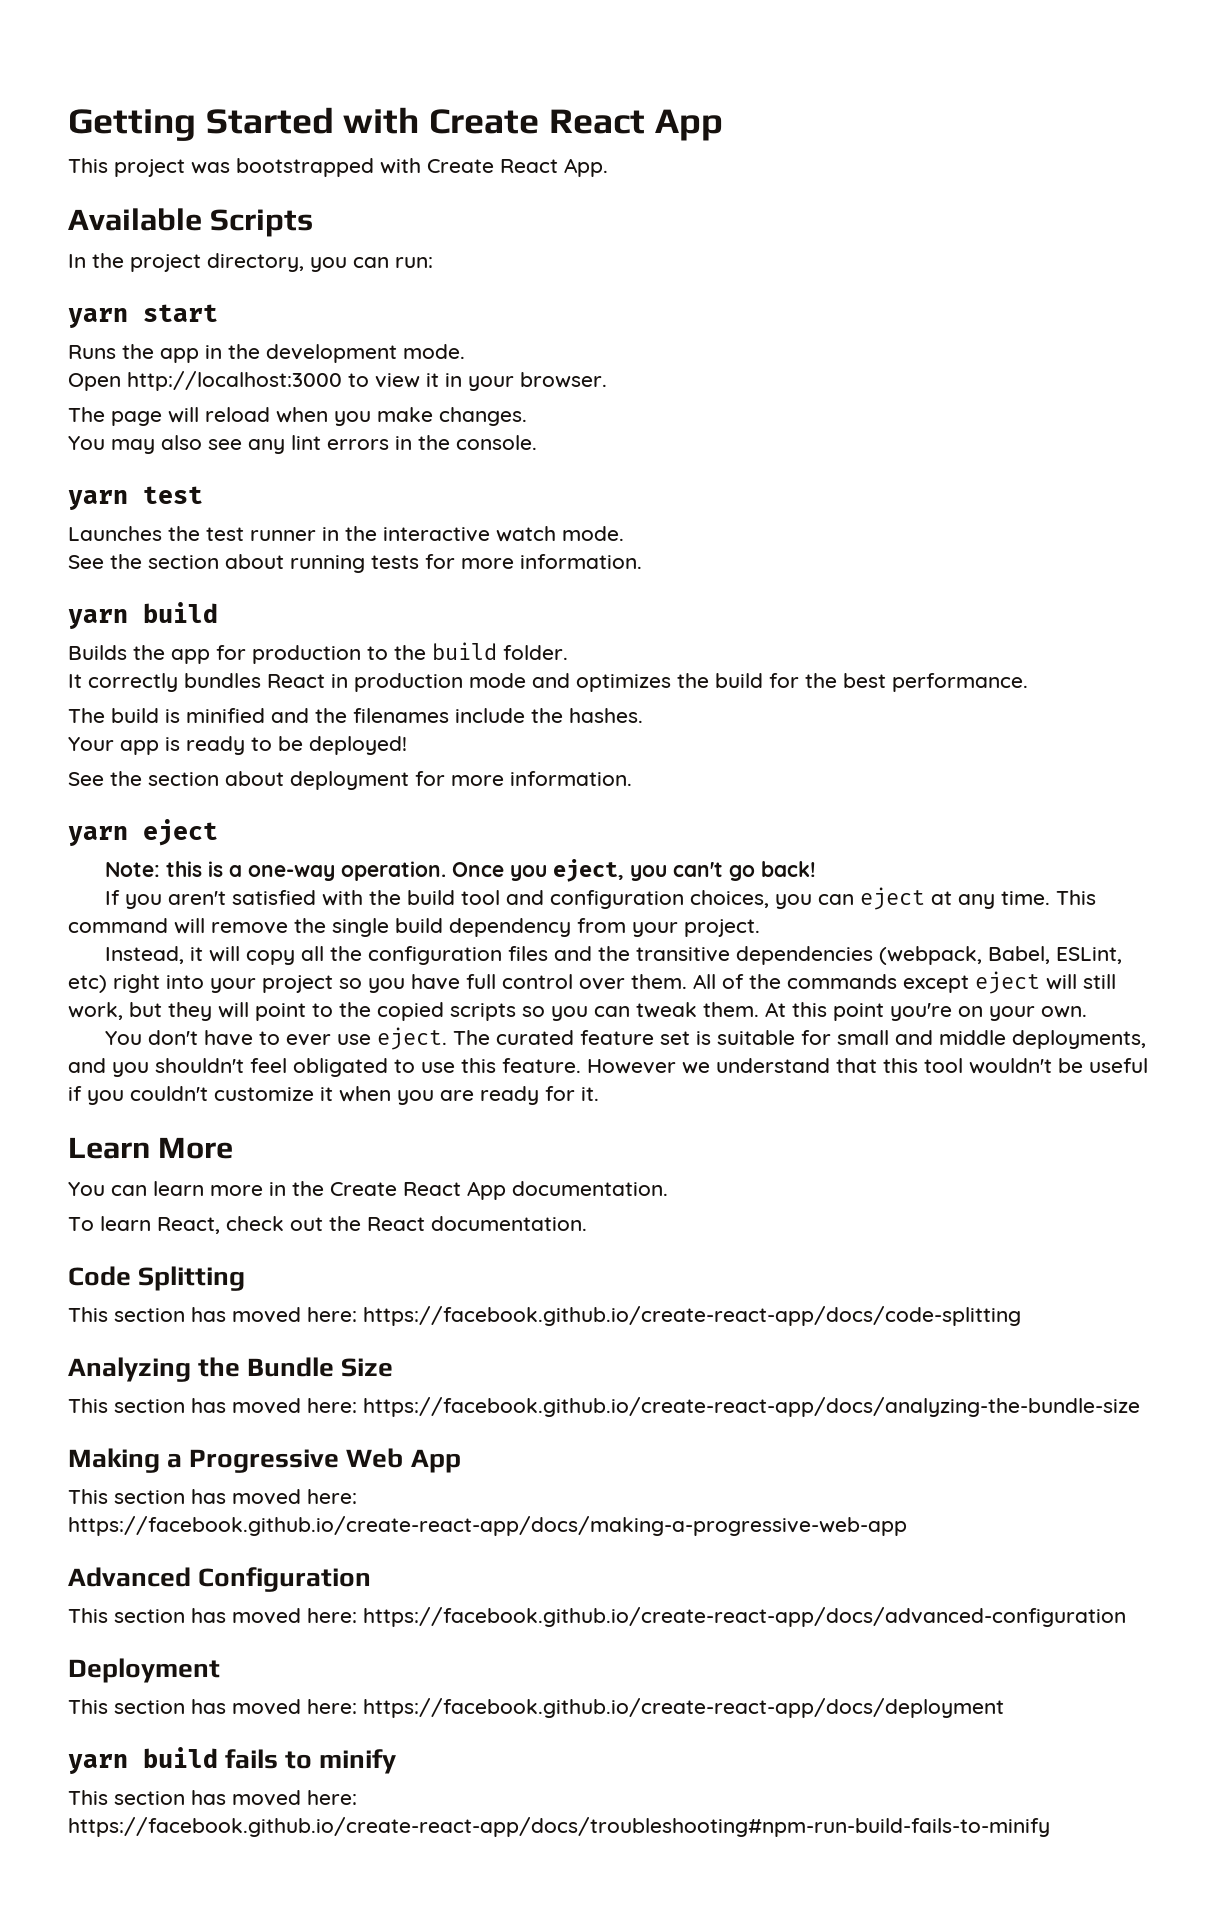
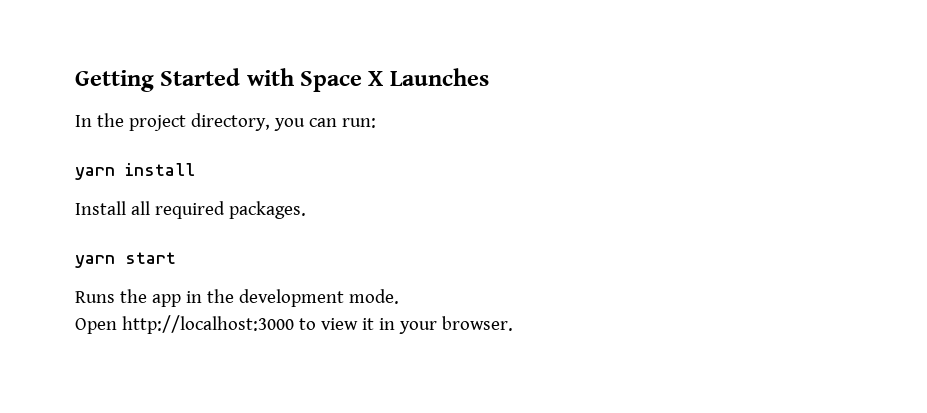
- Getting Started with Create React App
- This project was bootstrapped with Create React App.
- Available Scripts
+ Getting Started with Space X Launches
+ yarn install
+ Install all required packages.
- The page will reload when you make changes.
- You may also see any lint errors in the console.
- yarn test
- Launches the test runner in the interactive watch mode.
- See the section about running tests for more information.
- yarn build
- Builds the app for production to the build folder.
- It correctly bundles React in production mode and optimizes the build for the best performance.
- The build is minified and the filenames include the hashes.
- Your app is ready to be deployed!
- See the section about deployment for more information.
- yarn eject
- Note: this is a one-way operation. Once you eject, you can't go back!
- If you aren't satisfied with the build tool and configuration choices, you can eject at any time. This command will remove the single build dependency from your project.
- Instead, it will copy all the configuration files and the transitive dependencies (webpack, Babel, ESLint, etc) right into your project so you have full control over them. All of the commands except eject will still work, but they will point to the copied scripts so you can tweak them. At this point you're on your own.
- You don't have to ever use eject. The curated feature set is suitable for small and middle deployments, and you shouldn't feel obligated to use this feature. However we understand that this tool wouldn't be useful if you couldn't customize it when you are ready for it.
- Learn More
- You can learn more in the Create React App documentation.
- To learn React, check out the React documentation.
- Code Splitting
- This section has moved here: https://facebook.github.io/create-react-app/docs/code-splitting
- Analyzing the Bundle Size
- This section has moved here: https://facebook.github.io/create-react-app/docs/analyzing-the-bundle-size
- Making a Progressive Web App
- This section has moved here: https://facebook.github.io/create-react-app/docs/making-a-progressive-web-app
- Advanced Configuration
- This section has moved here: https://facebook.github.io/create-react-app/docs/advanced-configuration
- Deployment
- This section has moved here: https://facebook.github.io/create-react-app/docs/deployment
- yarn build fails to minify
- This section has moved here: https://facebook.github.io/create-react-app/docs/troubleshooting#npm-run-build-fails-to-minify

